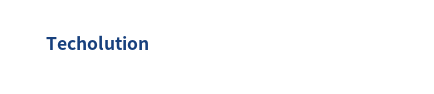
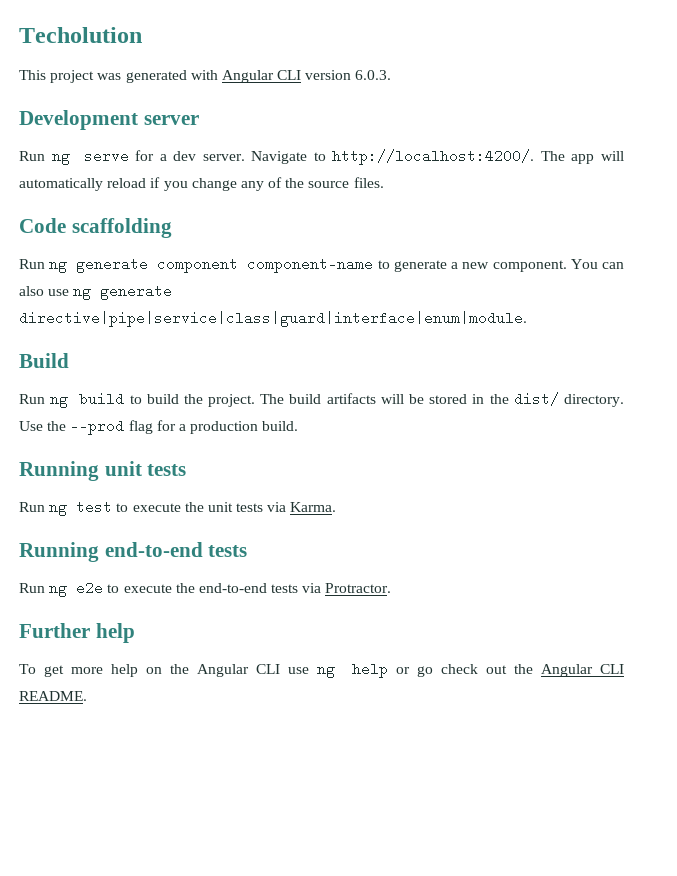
+ This project was generated with Angular CLI version 6.0.3.
+ Development server
+ Run ng serve for a dev server. Navigate to http://localhost:4200/. The app will automatically reload if you change any of the source files.
+ Code scaffolding
+ Run ng generate component component-name to generate a new component. You can also use ng generate directive|pipe|service|class|guard|interface|enum|module.
+ Build
+ Run ng build to build the project. The build artifacts will be stored in the dist/ directory. Use the --prod flag for a production build.
+ Running unit tests
+ Run ng test to execute the unit tests via Karma.
+ Running end-to-end tests
+ Run ng e2e to execute the end-to-end tests via Protractor.
+ Further help
+ To get more help on the Angular CLI use ng help or go check out the Angular CLI README.

